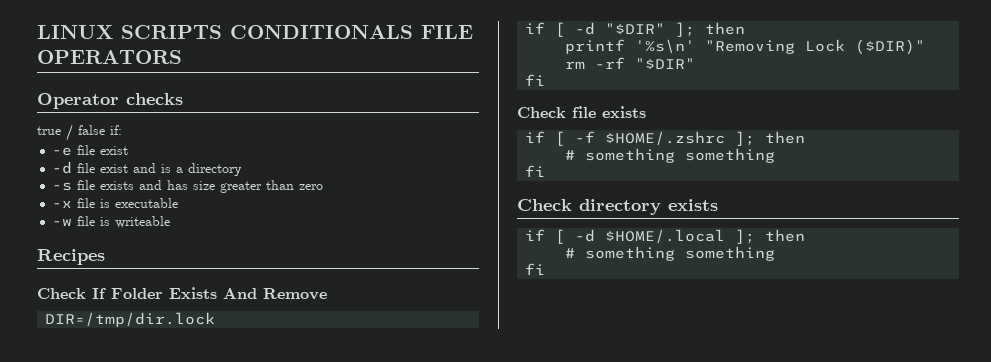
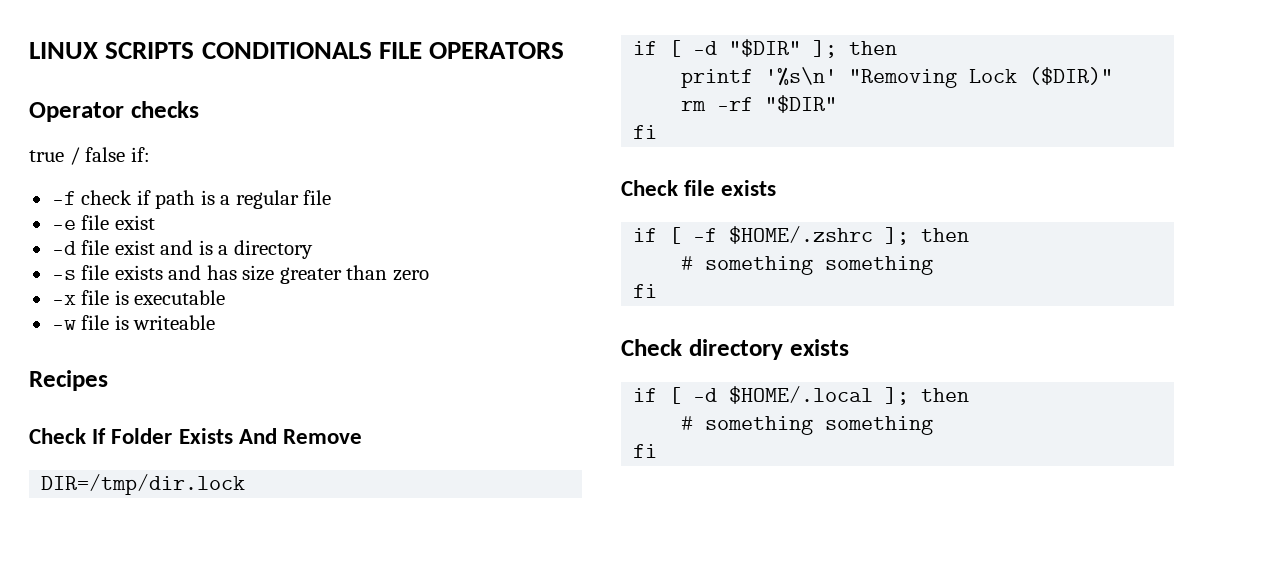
+ -f check if path is a regular file

